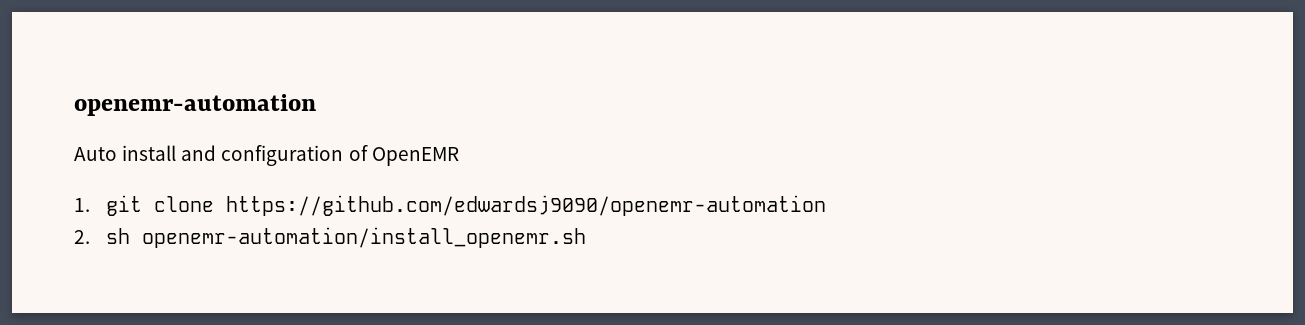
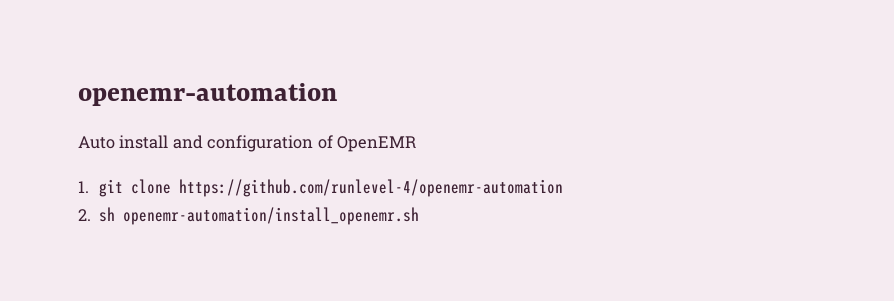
- 1. git clone https://github.com/edwardsj9090/openemr-automation
+ 1. git clone https://github.com/runlevel-4/openemr-automation

